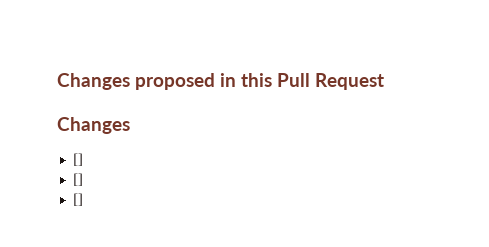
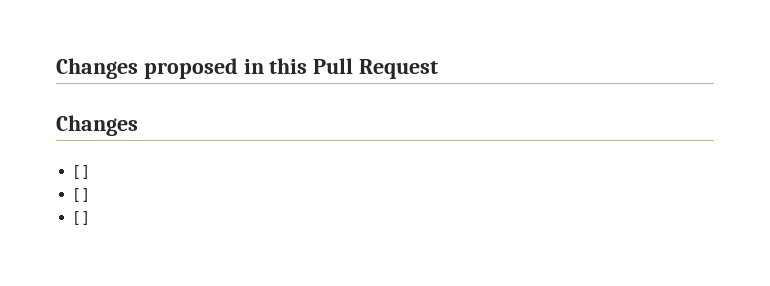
  Changes proposed in this Pull Request
  Changes
- []
- []
- []
+ [ ]
+ [ ]
+ [ ]

